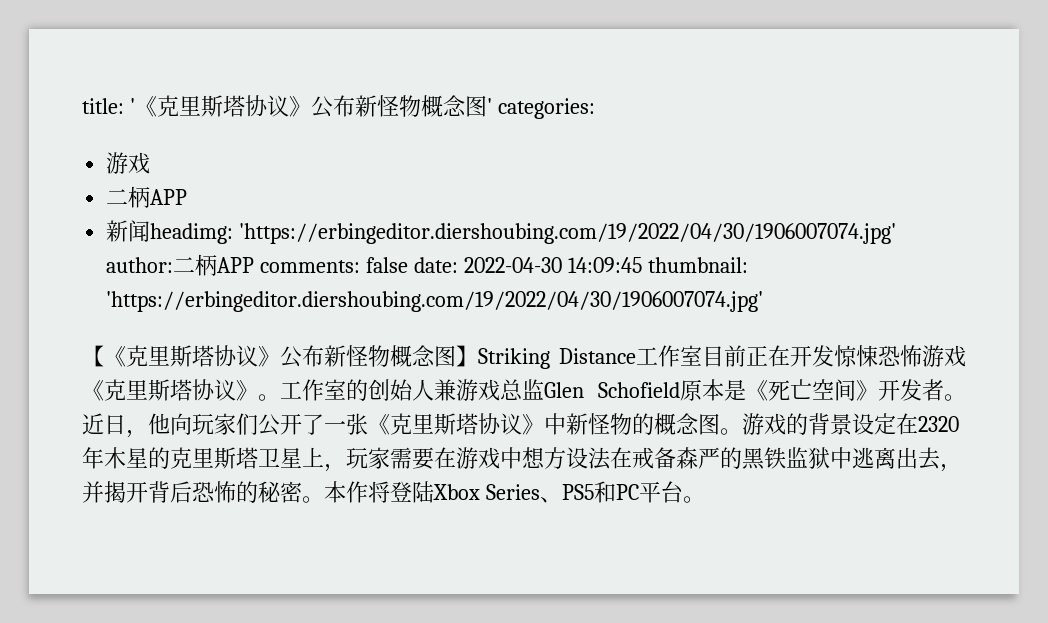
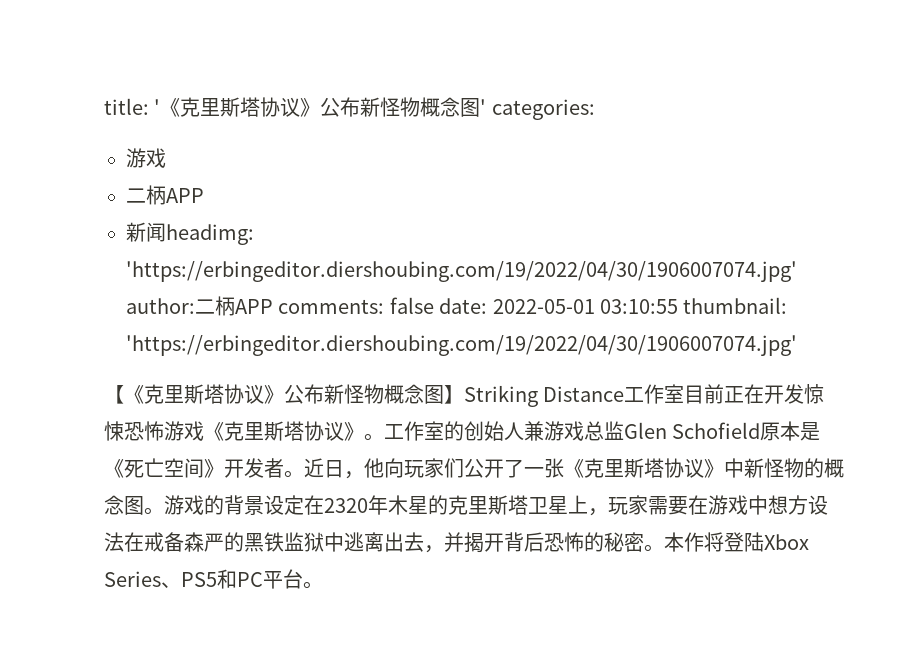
- 新闻headimg: 'https://erbingeditor.diershoubing.com/19/2022/04/30/1906007074.jpg' author:二柄APP comments: false date: 2022-04-30 14:09:45 thumbnail: 'https://erbingeditor.diershoubing.com/19/2022/04/30/1906007074.jpg'
+ 新闻headimg: 'https://erbingeditor.diershoubing.com/19/2022/04/30/1906007074.jpg' author:二柄APP comments: false date: 2022-05-01 03:10:55 thumbnail: 'https://erbingeditor.diershoubing.com/19/2022/04/30/1906007074.jpg'

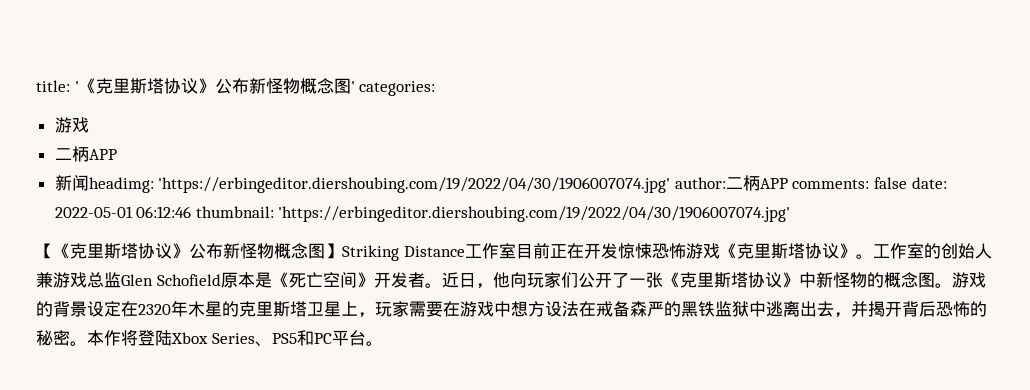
- 新闻headimg: 'https://erbingeditor.diershoubing.com/19/2022/04/30/1906007074.jpg' author:二柄APP comments: false date: 2022-05-01 03:10:55 thumbnail: 'https://erbingeditor.diershoubing.com/19/2022/04/30/1906007074.jpg'
+ 新闻headimg: 'https://erbingeditor.diershoubing.com/19/2022/04/30/1906007074.jpg' author:二柄APP comments: false date: 2022-05-01 06:12:46 thumbnail: 'https://erbingeditor.diershoubing.com/19/2022/04/30/1906007074.jpg'

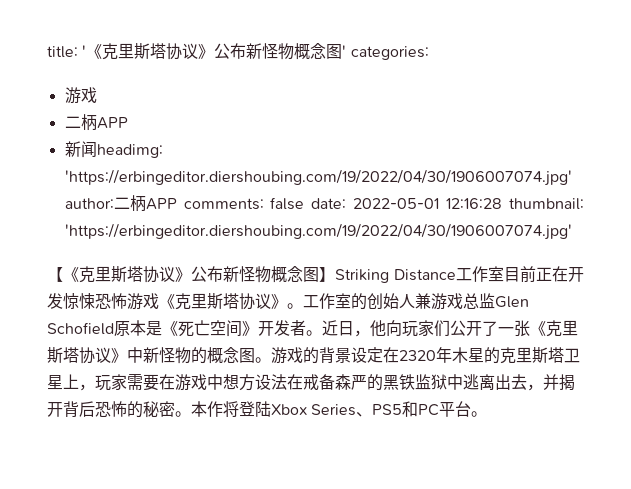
- 新闻headimg: 'https://erbingeditor.diershoubing.com/19/2022/04/30/1906007074.jpg' author:二柄APP comments: false date: 2022-05-01 06:12:46 thumbnail: 'https://erbingeditor.diershoubing.com/19/2022/04/30/1906007074.jpg'
+ 新闻headimg: 'https://erbingeditor.diershoubing.com/19/2022/04/30/1906007074.jpg' author:二柄APP comments: false date: 2022-05-01 12:16:28 thumbnail: 'https://erbingeditor.diershoubing.com/19/2022/04/30/1906007074.jpg'

